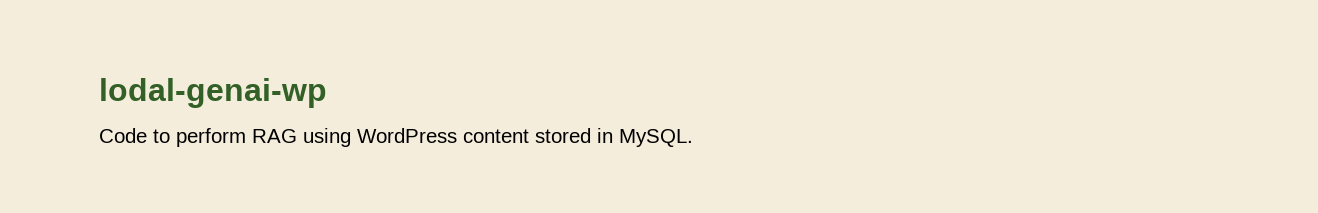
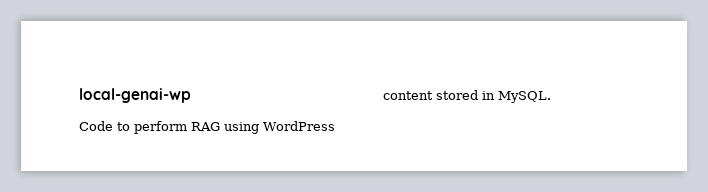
- lodal-genai-wp
+ local-genai-wp

